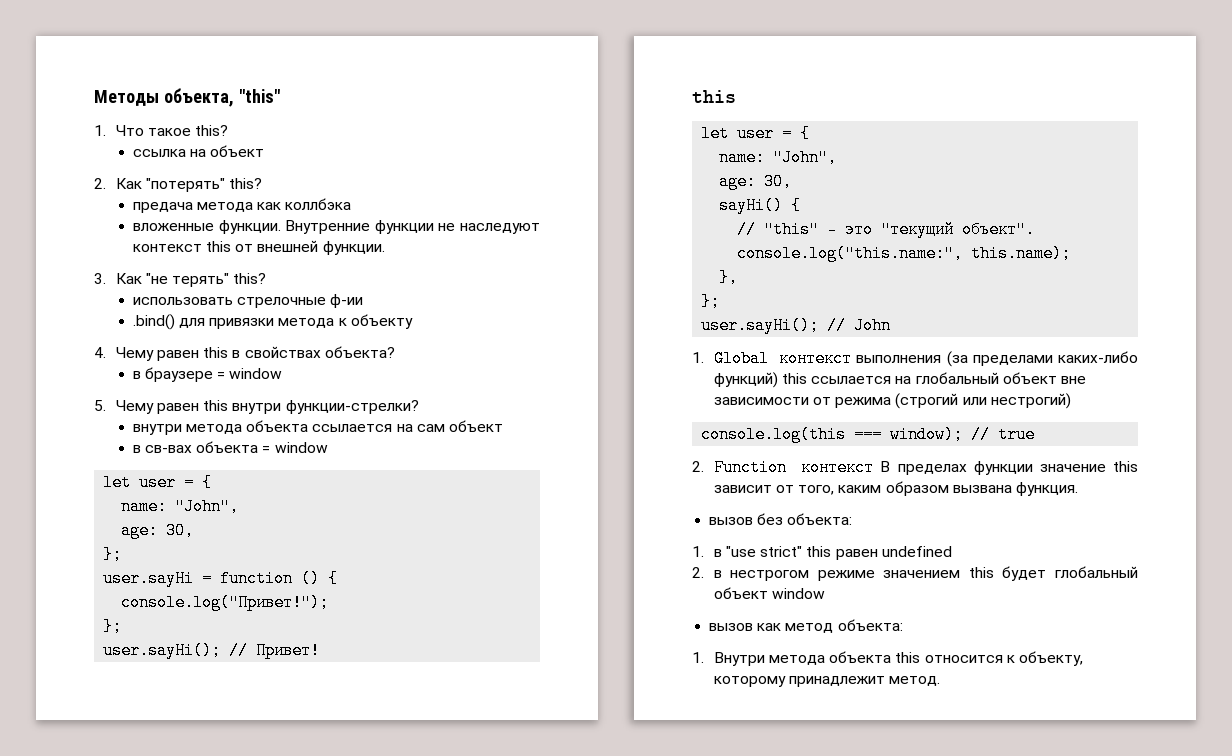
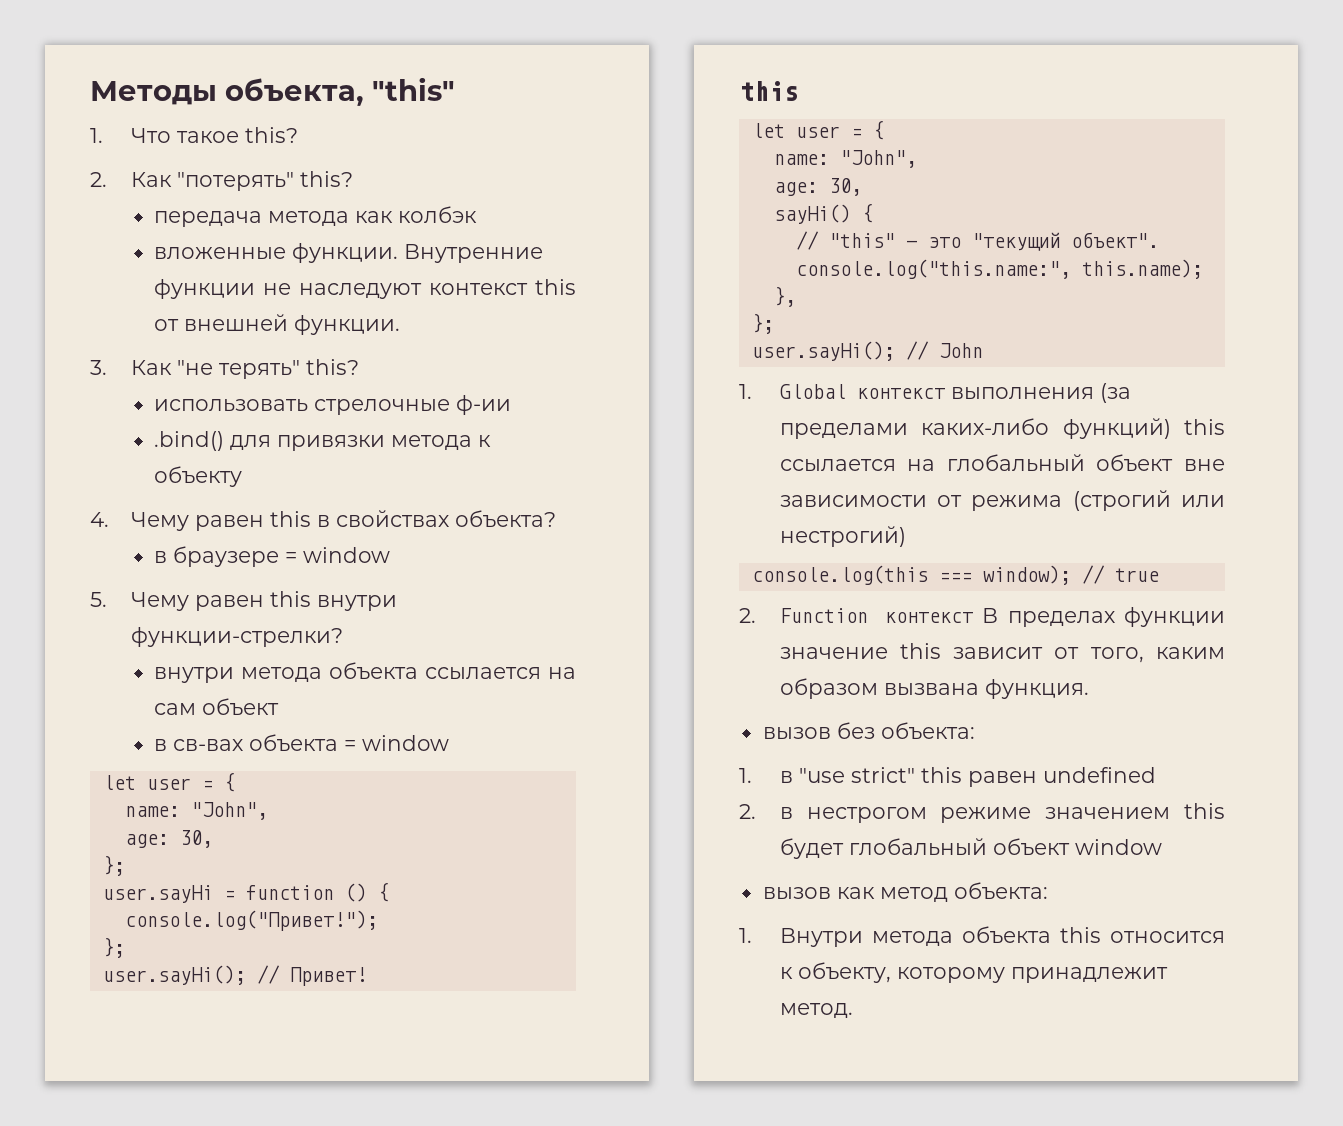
- ссылка на объект
- предача метода как коллбэка
+ передача метода как колбэк

